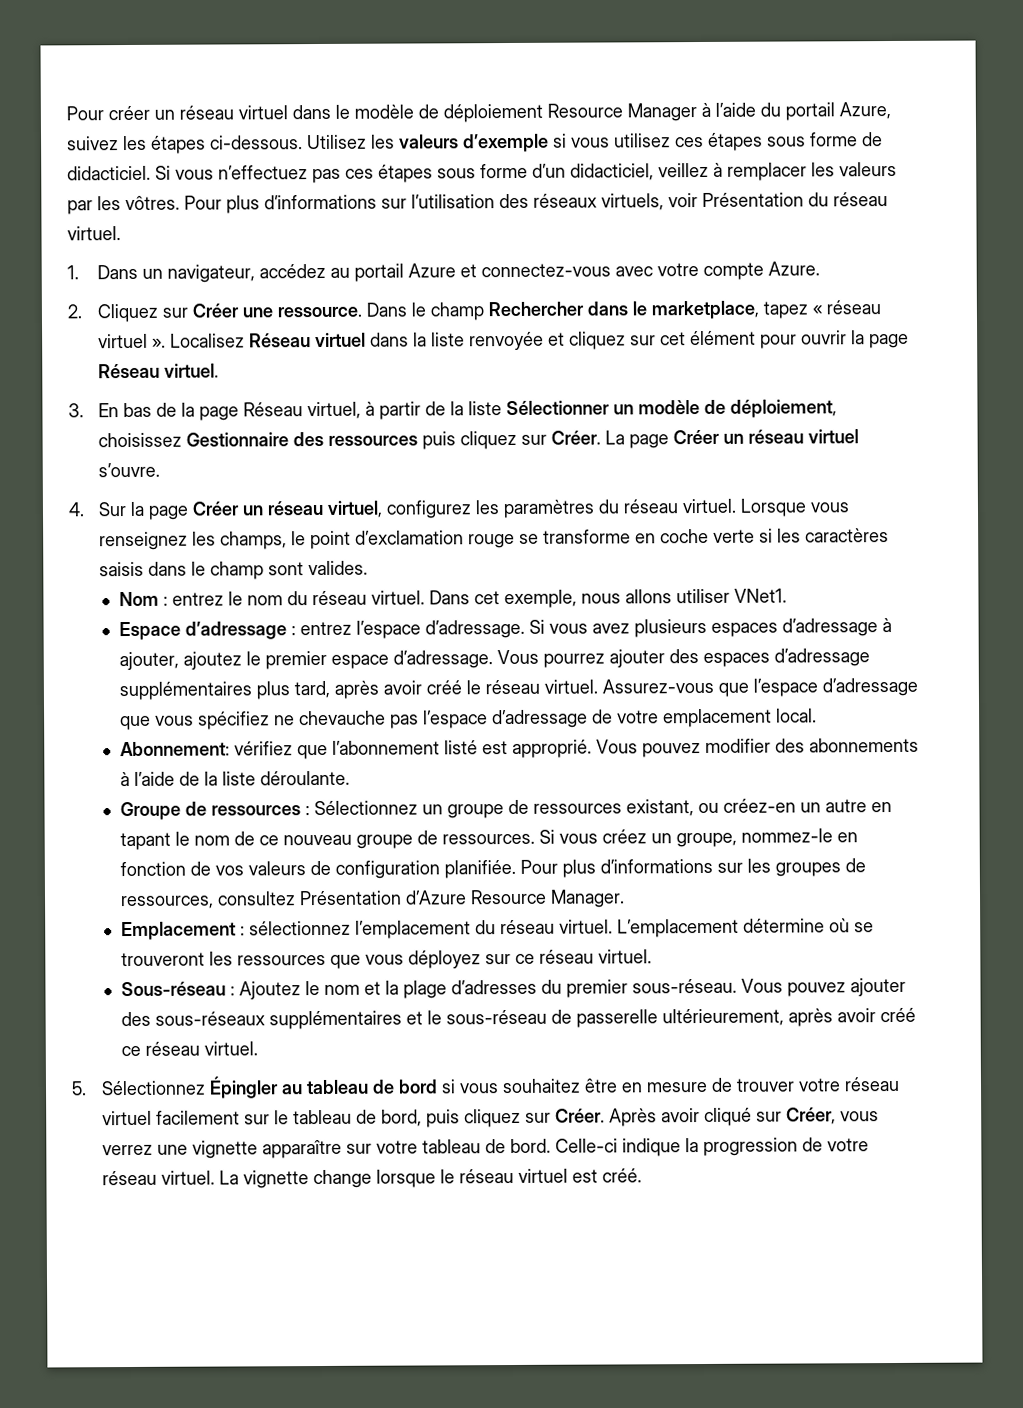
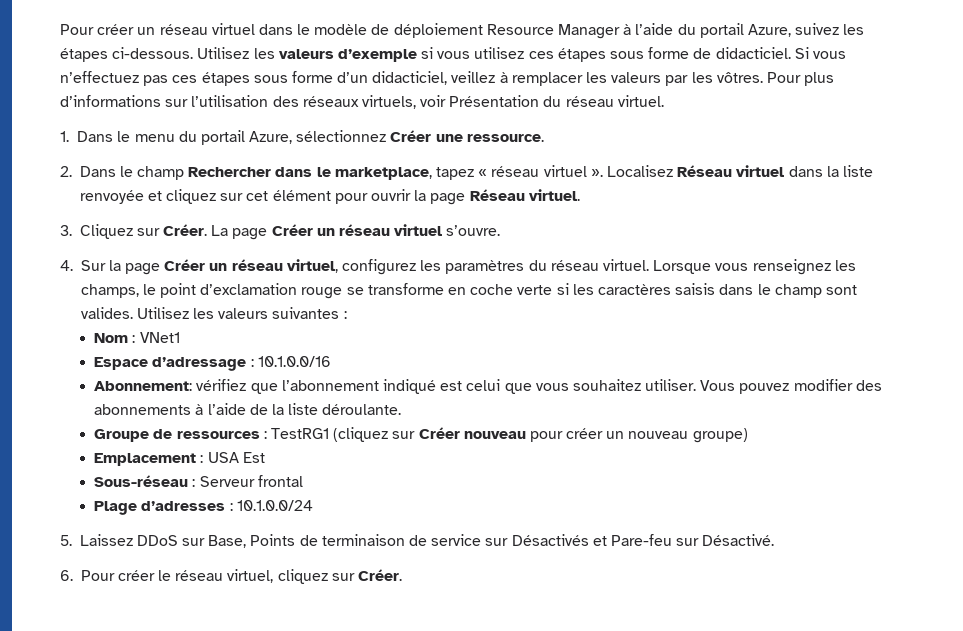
- 1. Dans un navigateur, accédez au portail Azure et connectez-vous avec votre compte Azure.
- 2. Cliquez sur Créer une ressource. Dans le champ Rechercher dans le marketplace, tapez « réseau virtuel ».
+ 1. Dans le menu du portail Azure, sélectionnez Créer une ressource.
+ 2. Dans le champ Rechercher dans le marketplace, tapez « réseau virtuel ».
- 3. En bas de la page Réseau virtuel, à partir de la liste Sélectionner un modèle de déploiement, choisissez Gestionnaire des ressources puis cliquez sur Créer.
+ 3. Cliquez sur Créer.
- Lorsque vous renseignez les champs, le point d’exclamation rouge se transforme en coche verte si les caractères saisis dans le champ sont valides.
- Nom : entrez le nom du réseau virtuel. Dans cet exemple, nous allons utiliser VNet1.
- Espace d’adressage : entrez l’espace d’adressage. Si vous avez plusieurs espaces d’adressage à ajouter, ajoutez le premier espace d’adressage. Vous pourrez ajouter des espaces d’adressage supplémentaires plus tard, après avoir créé le réseau virtuel. Assurez-vous que l’espace d’adressage que vous spécifiez ne chevauche pas l’espace d’adressage de votre emplacement local.
- Abonnement: vérifiez que l’abonnement listé est approprié.
+ Lorsque vous renseignez les champs, le point d’exclamation rouge se transforme en coche verte si les caractères saisis dans le champ sont valides. Utilisez les valeurs suivantes :
+ Nom : VNet1
+ Espace d’adressage : 10.1.0.0/16
+ Abonnement: vérifiez que l’abonnement indiqué est celui que vous souhaitez utiliser.
- Groupe de ressources : Sélectionnez un groupe de ressources existant, ou créez-en un autre en tapant le nom de ce nouveau groupe de ressources. Si vous créez un groupe, nommez-le en fonction de vos valeurs de configuration planifiée. Pour plus d’informations sur les groupes de ressources, consultez Présentation d’Azure Resource Manager.
- Emplacement : sélectionnez l’emplacement du réseau virtuel. L’emplacement détermine où se trouveront les ressources que vous déployez sur ce réseau virtuel.
- Sous-réseau : Ajoutez le nom et la plage d’adresses du premier sous-réseau. Vous pouvez ajouter des sous-réseaux supplémentaires et le sous-réseau de passerelle ultérieurement, après avoir créé ce réseau virtuel.
- 5. Sélectionnez Épingler au tableau de bord si vous souhaitez être en mesure de trouver votre réseau virtuel facilement sur le tableau de bord, puis cliquez sur Créer. Après avoir cliqué sur Créer, vous verrez une vignette apparaître sur votre tableau de bord. Celle-ci indique la progression de votre réseau virtuel. La vignette change lorsque le réseau virtuel est créé.
+ Groupe de ressources : TestRG1 (cliquez sur Créer nouveau pour créer un nouveau groupe)
+ Emplacement : USA Est
+ Sous-réseau : Serveur frontal
+ Plage d’adresses : 10.1.0.0/24
+ 5. Laissez DDoS sur Base, Points de terminaison de service sur Désactivés et Pare-feu sur Désactivé.
+ 6. Pour créer le réseau virtuel, cliquez sur Créer.

